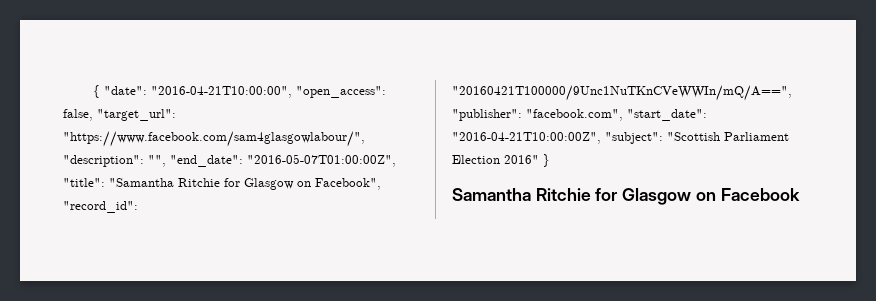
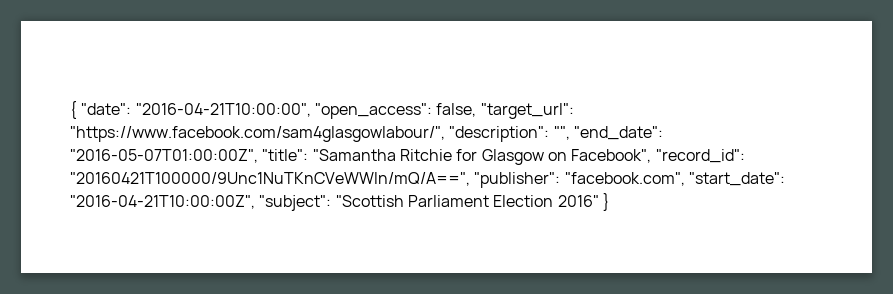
- Samantha Ritchie for Glasgow on Facebook

